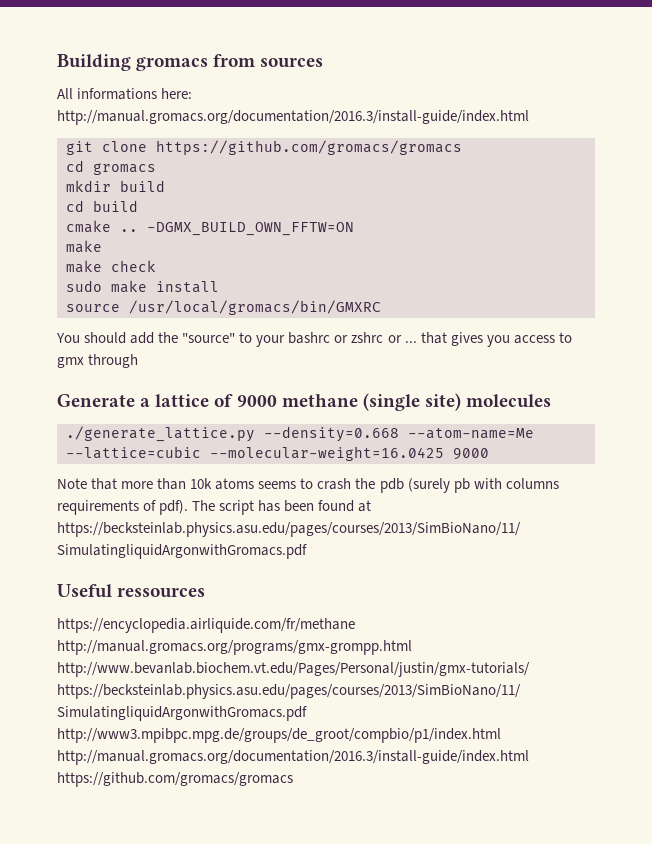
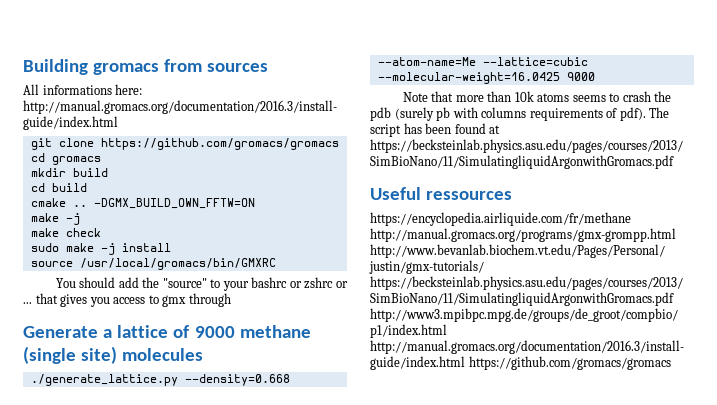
  -DGMX_BUILD_OWN_FFTW=ON
- make
+ make -j
- sudo make install
+ sudo make -j install

